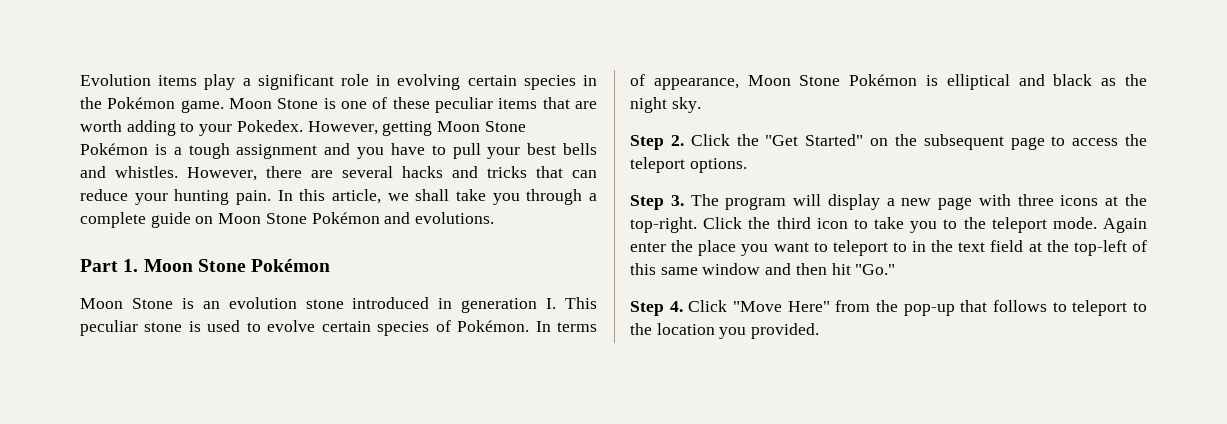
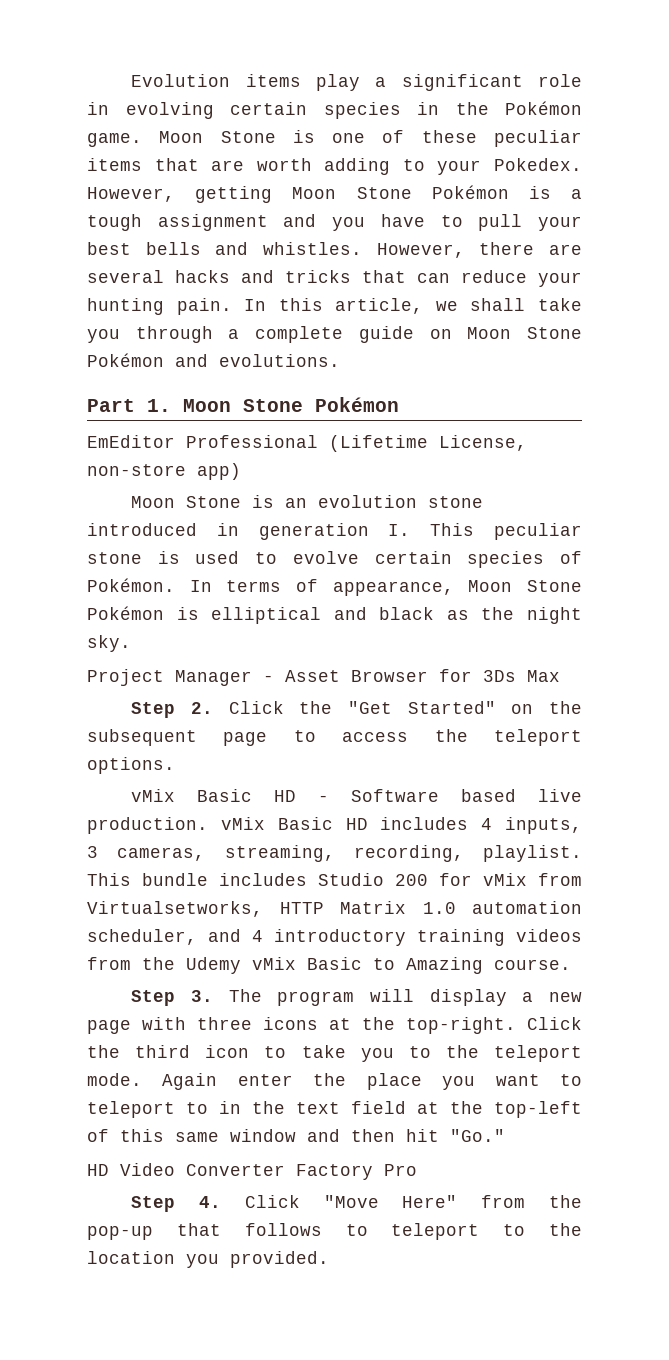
+ EmEditor Professional (Lifetime License, non-store app)
+ Project Manager - Asset Browser for 3Ds Max
+ vMix Basic HD - Software based live production. vMix Basic HD includes 4 inputs, 3 cameras, streaming, recording, playlist. This bundle includes Studio 200 for vMix from Virtualsetworks, HTTP Matrix 1.0 automation scheduler, and 4 introductory training videos from the Udemy vMix Basic to Amazing course.
+ HD Video Converter Factory Pro

